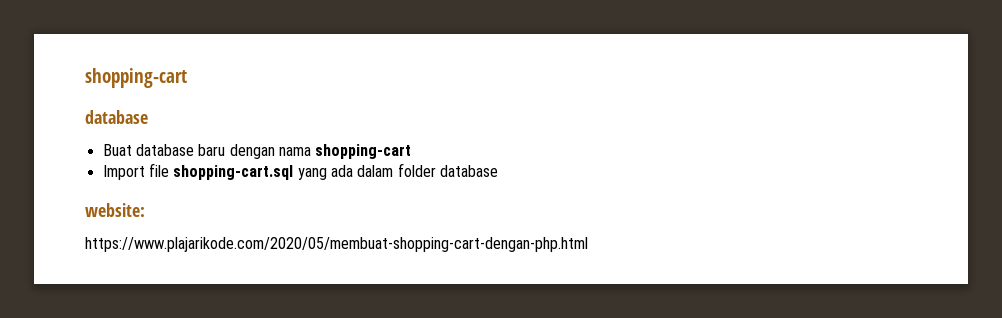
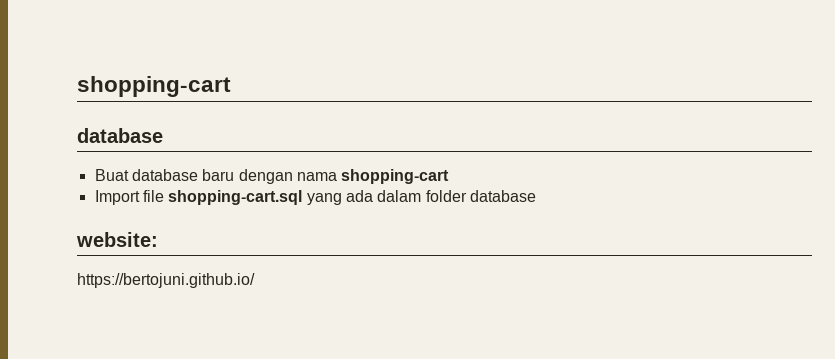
- https://www.plajarikode.com/2020/05/membuat-shopping-cart-dengan-php.html
+ https://bertojuni.github.io/

